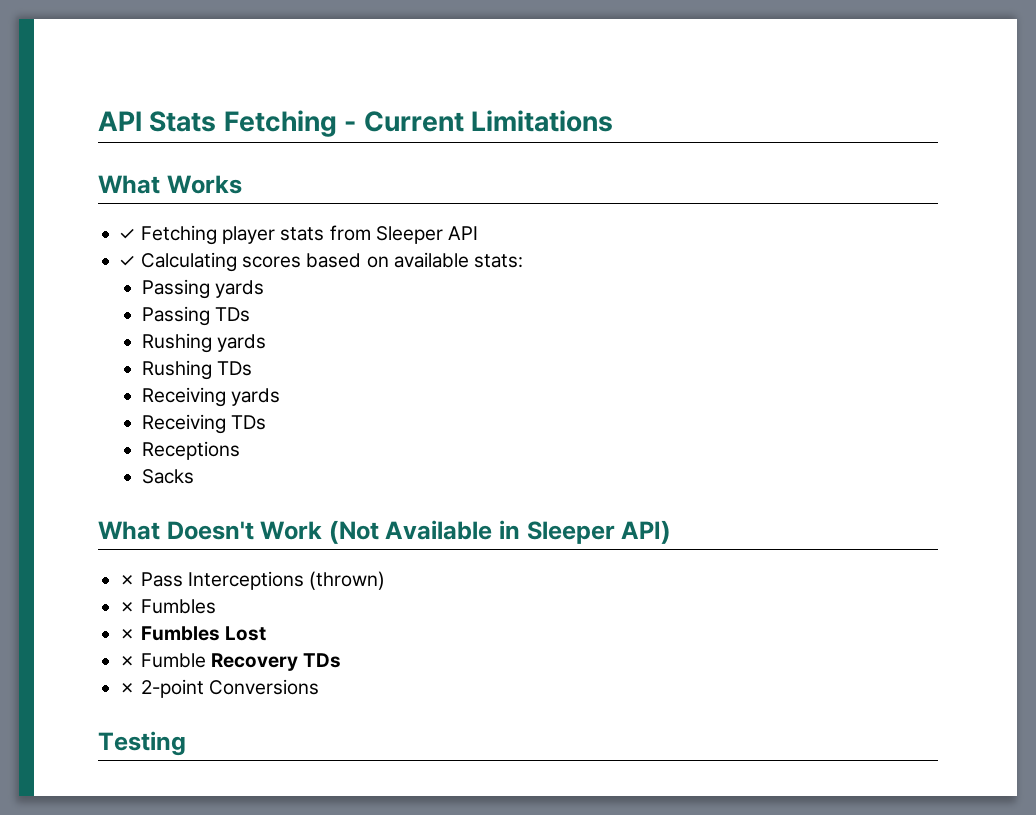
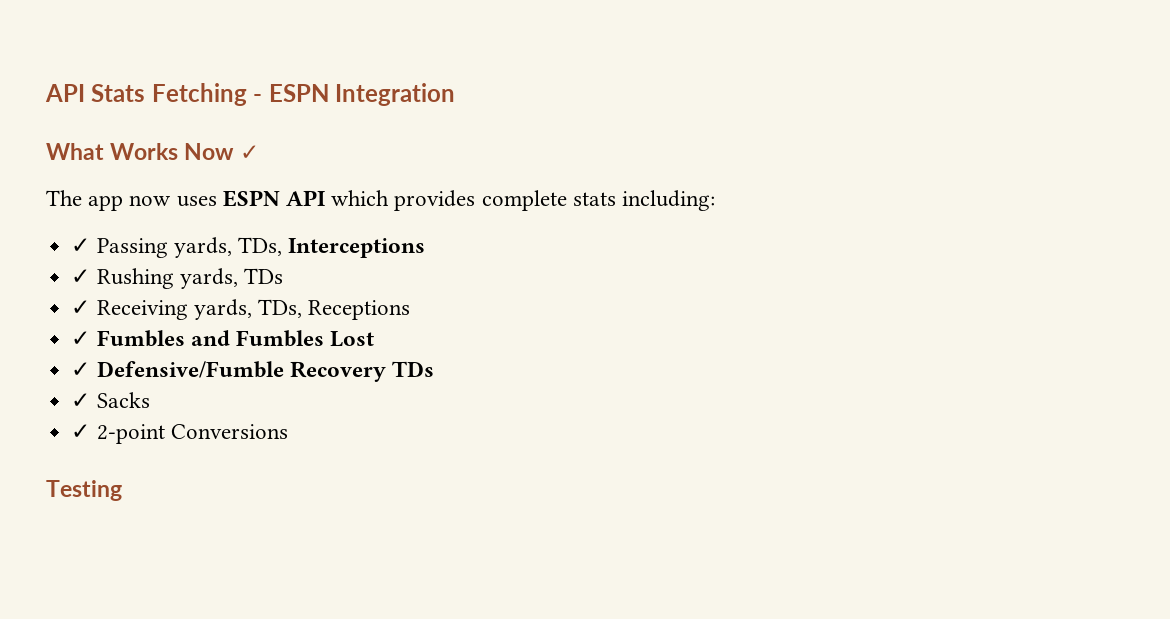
- API Stats Fetching - Current Limitations
+ API Stats Fetching - ESPN Integration
- What Works
- ✓ Fetching player stats from Sleeper API
- ✓ Calculating scores based on available stats:
- Passing yards
- Passing TDs
- Rushing yards
- Rushing TDs
- Receiving yards
- Receiving TDs
- Receptions
- Sacks
- What Doesn't Work (Not Available in Sleeper API)
- ✗ Pass Interceptions (thrown)
- ✗ Fumbles
- ✗ Fumbles Lost
+ What Works Now ✓
+ The app now uses ESPN API which provides complete stats including:
+ ✓ Passing yards, TDs, Interceptions
+ ✓ Rushing yards, TDs
+ ✓ Receiving yards, TDs, Receptions
+ ✓ Fumbles and Fumbles Lost
- ✗ Fumble Recovery TDs
+ ✓ Defensive/Fumble Recovery TDs
- ✗ 2-point Conversions
+ ✓ Sacks
+ ✓ 2-point Conversions

